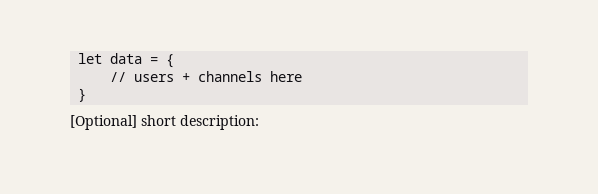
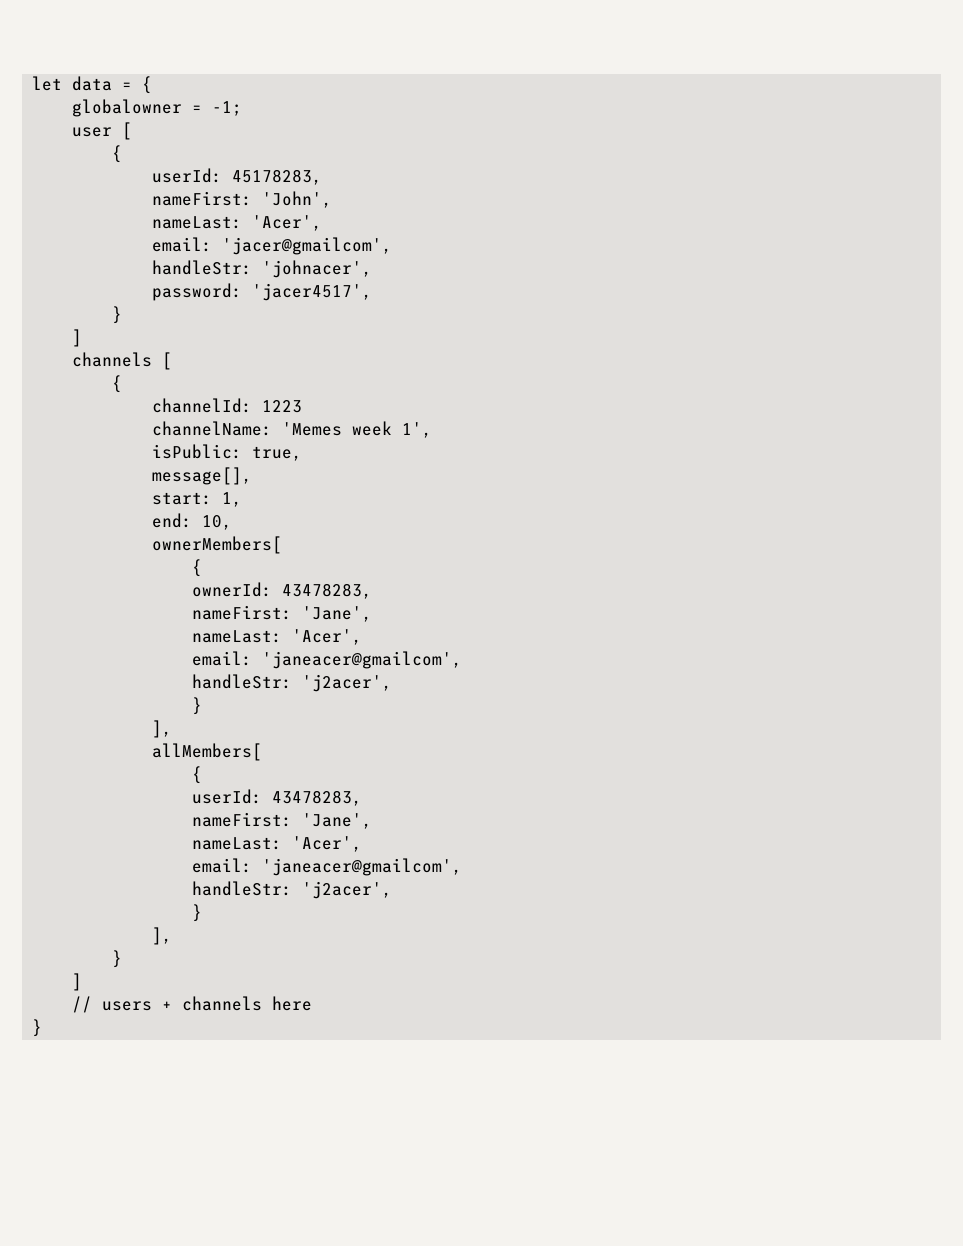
+ globalowner = -1;
+ user [
+ {
+ userId: 45178283,
+ nameFirst: 'John',
+ nameLast: 'Acer',
+ email: 'jacer@gmailcom',
+ handleStr: 'johnacer',
+ password: 'jacer4517',
+ }
+ ]
+ channels [
+ {
+ channelId: 1223
+ channelName: 'Memes week 1',
+ isPublic: true,
+ message[],
+ start: 1,
+ end: 10,
+ ownerMembers[
+ {
+ ownerId: 43478283,
+ nameFirst: 'Jane',
+ nameLast: 'Acer',
+ email: 'janeacer@gmailcom',
+ handleStr: 'j2acer',
+ }
+ ],
+ allMembers[
+ {
+ userId: 43478283,
+ nameFirst: 'Jane',
+ nameLast: 'Acer',
+ email: 'janeacer@gmailcom',
+ handleStr: 'j2acer',
+ }
+ ],
+ }
+ ]
- [Optional] short description:

